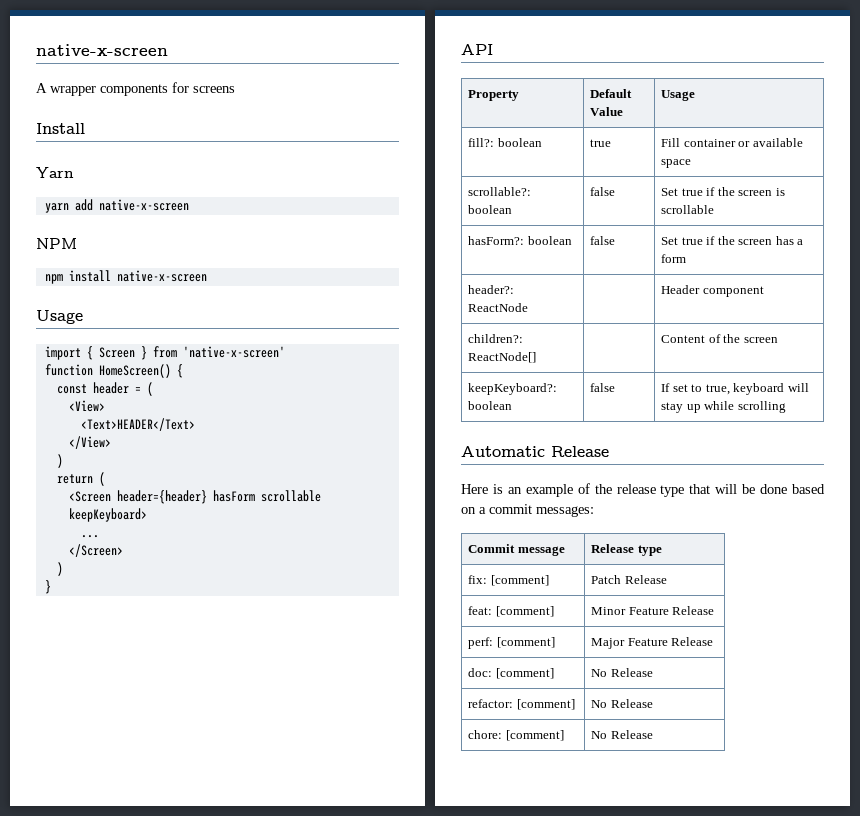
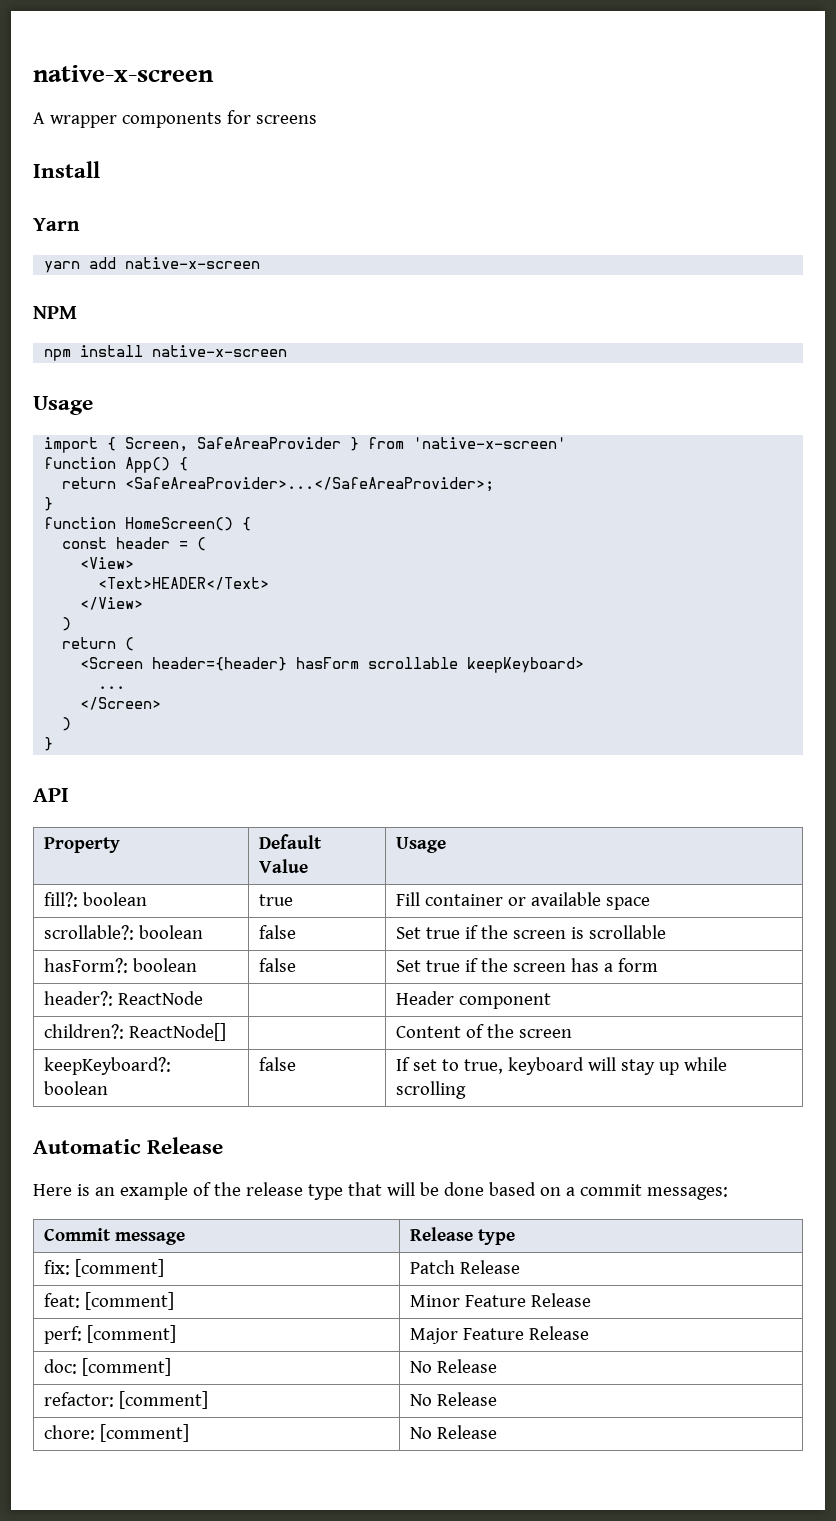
- import { Screen } from 'native-x-screen'
+ import { Screen, SafeAreaProvider } from 'native-x-screen'
+ function App() {
+ return <SafeAreaProvider>...</SafeAreaProvider>;
+ }

